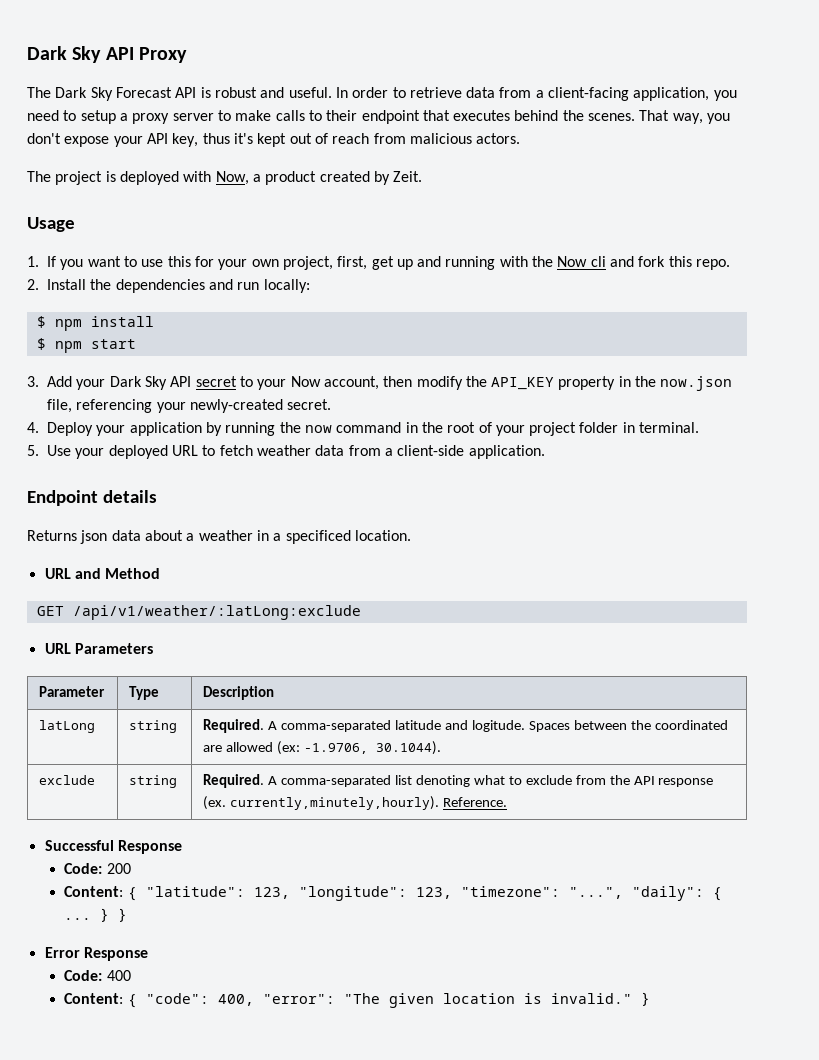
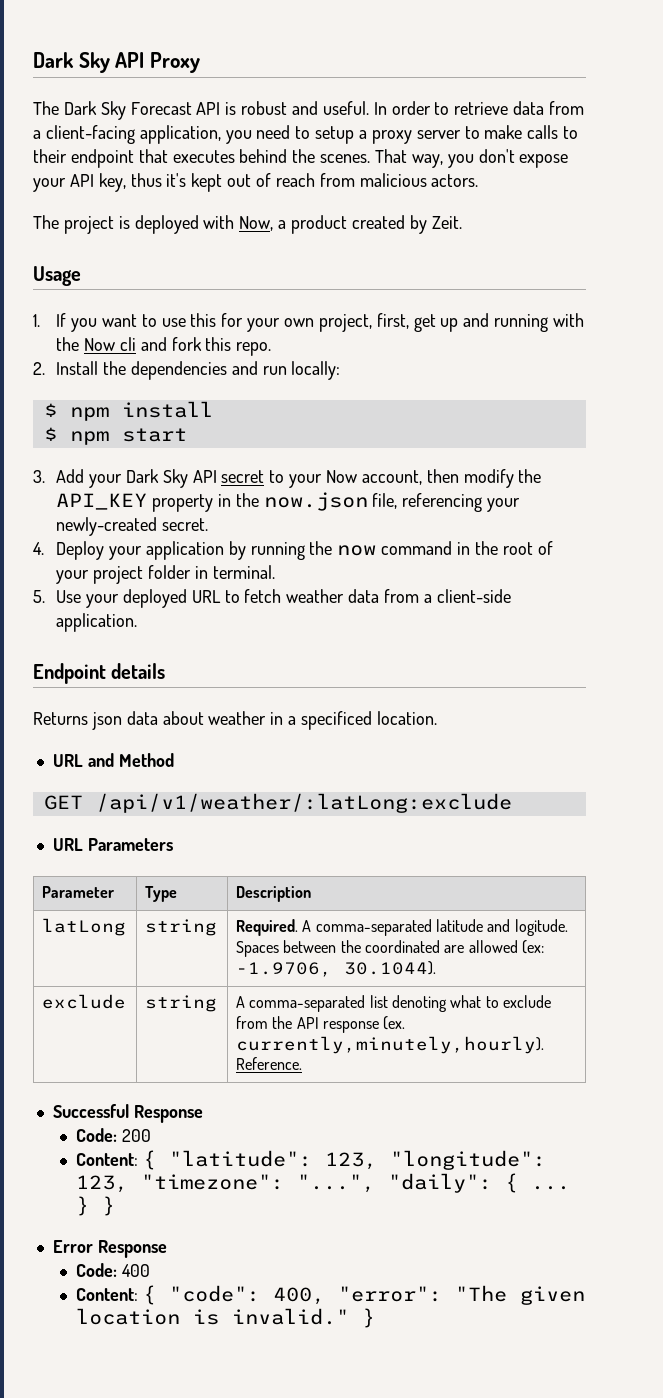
- Returns json data about a weather in a specificed location.
+ Returns json data about weather in a specificed location.
- exclude | string | Required. A comma-separated list denoting what to exclude from the API response (ex. currently,minutely,hourly). Reference.
+ exclude | string | A comma-separated list denoting what to exclude from the API response (ex. currently,minutely,hourly). Reference.

